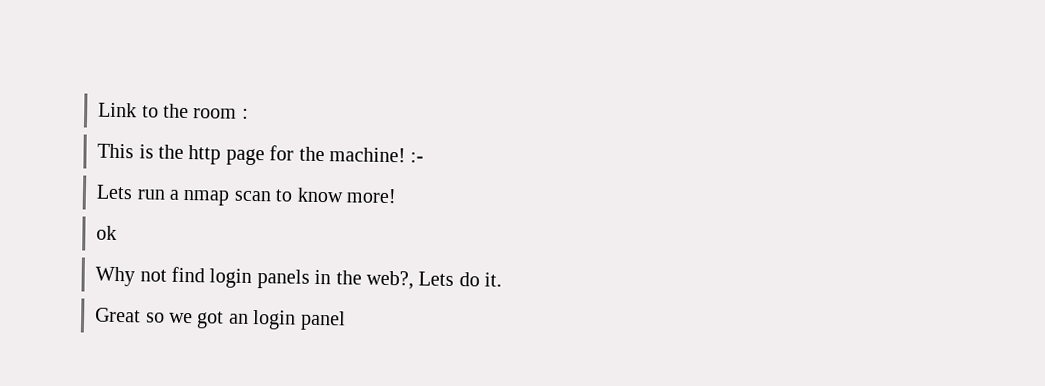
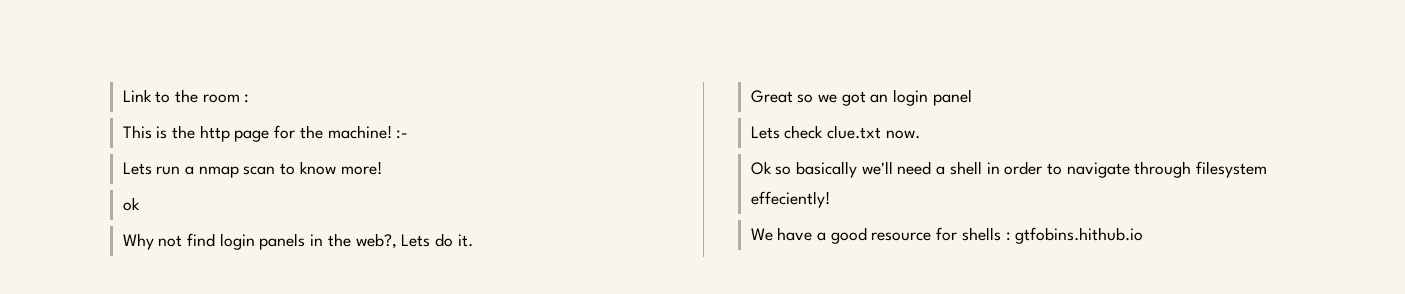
+ Lets check clue.txt now.
+ Ok so basically we'll need a shell in order to navigate through filesystem effeciently!
+ We have a good resource for shells : gtfobins.hithub.io

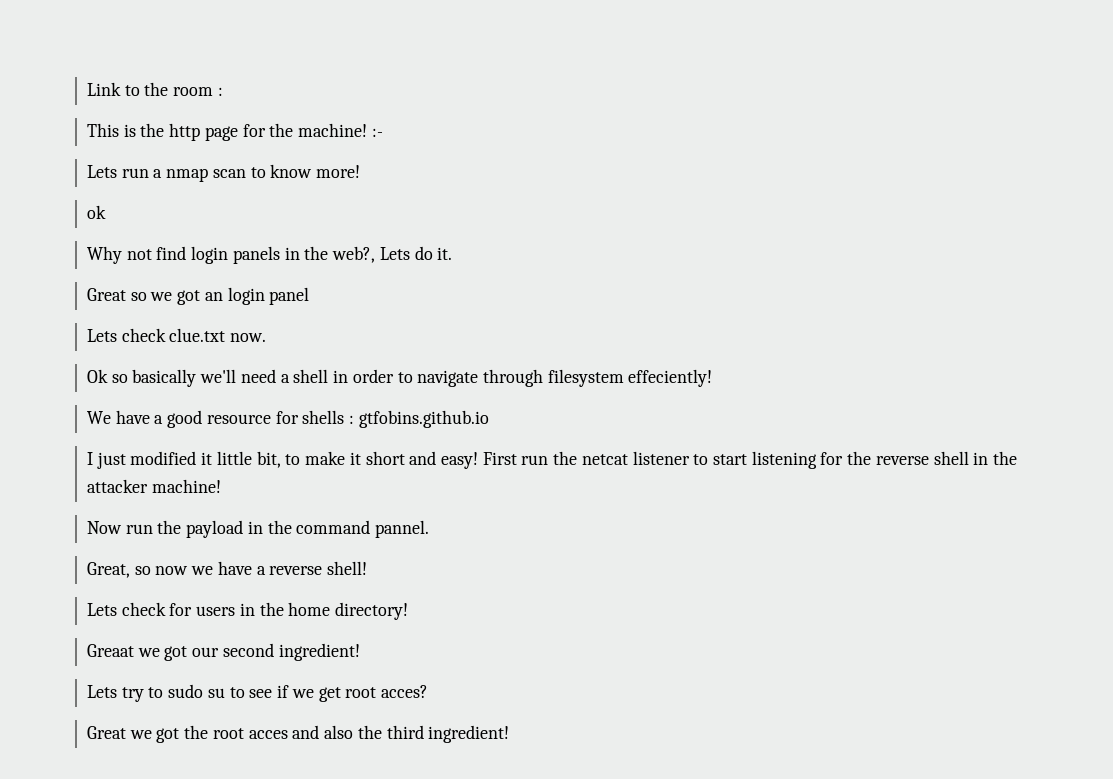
- We have a good resource for shells : gtfobins.hithub.io
+ We have a good resource for shells : gtfobins.github.io
+ I just modified it little bit, to make it short and easy! First run the netcat listener to start listening for the reverse shell in the attacker machine!
+ Now run the payload in the command pannel.
+ Great, so now we have a reverse shell!
+ Lets check for users in the home directory!
+ Greaat we got our second ingredient!
+ Lets try to sudo su to see if we get root acces?
+ Great we got the root acces and also the third ingredient!

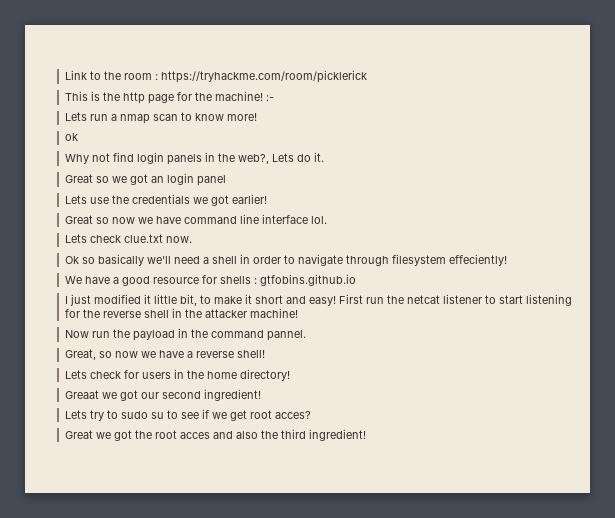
- Link to the room :
+ Link to the room : https://tryhackme.com/room/picklerick
+ Lets use the credentials we got earlier!
+ Great so now we have command line interface lol.

